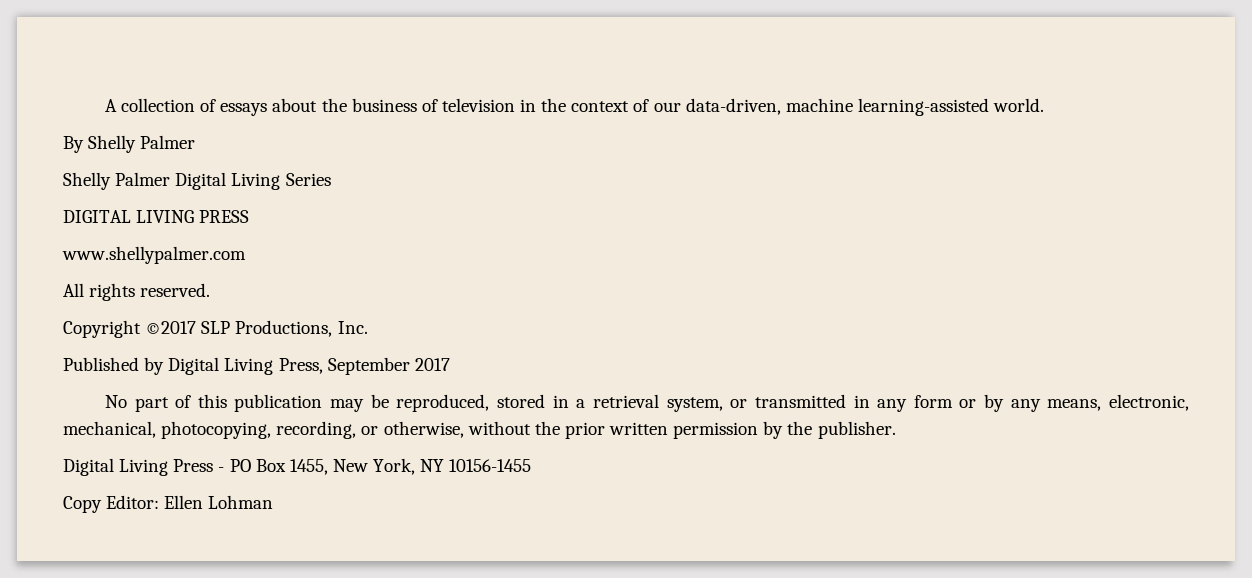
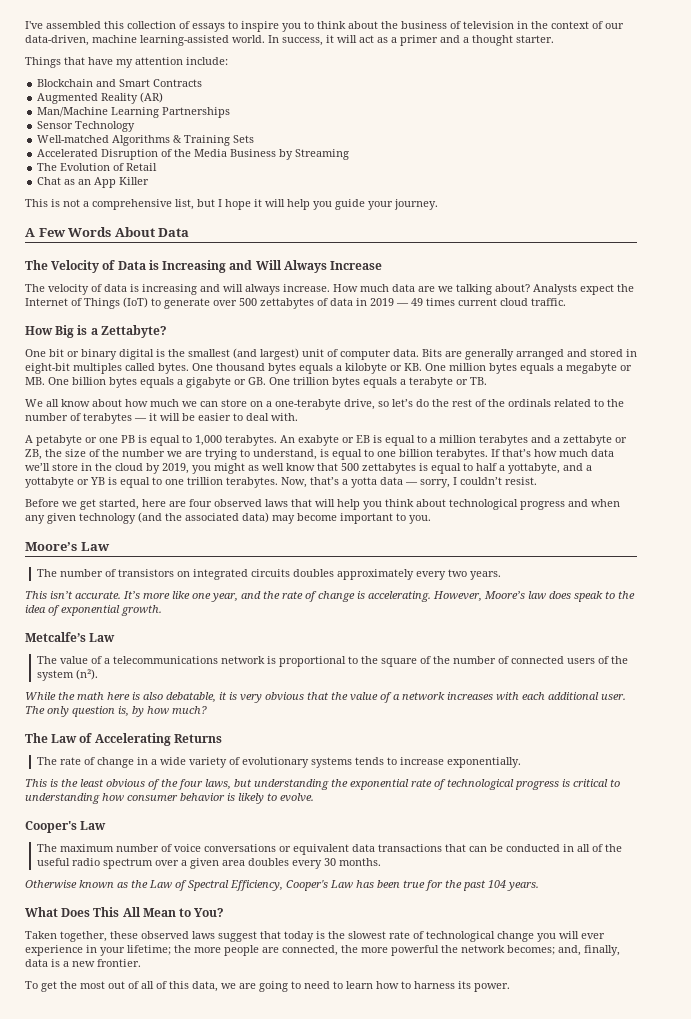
- A collection of essays about the business of television in the context of our data-driven, machine learning-assisted world.
- By Shelly Palmer
- Shelly Palmer Digital Living Series
- DIGITAL LIVING PRESS
- www.shellypalmer.com
- All rights reserved.
- Copyright ©2017 SLP Productions, Inc.
- Published by Digital Living Press, September 2017
- No part of this publication may be reproduced, stored in a retrieval system, or transmitted in any form or by any means, electronic, mechanical, photocopying, recording, or otherwise, without the prior written permission by the publisher.
- Digital Living Press - PO Box 1455, New York, NY 10156-1455
- Copy Editor: Ellen Lohman
+ I've assembled this collection of essays to inspire you to think about the business of television in the context of our data-driven, machine learning-assisted world. In success, it will act as a primer and a thought starter.
+ Things that have my attention include:
+ Blockchain and Smart Contracts
+ Augmented Reality (AR)
+ Man/Machine Learning Partnerships
+ Sensor Technology
+ Well-matched Algorithms & Training Sets
+ Accelerated Disruption of the Media Business by Streaming
+ The Evolution of Retail
+ Chat as an App Killer
+ This is not a comprehensive list, but I hope it will help you guide your journey.
+ A Few Words About Data
+ The Velocity of Data is Increasing and Will Always Increase
+ The velocity of data is increasing and will always increase. How much data are we talking about? Analysts expect the Internet of Things (IoT) to generate over 500 zettabytes of data in 2019 — 49 times current cloud traffic.
+ How Big is a Zettabyte?
+ One bit or binary digital is the smallest (and largest) unit of computer data. Bits are generally arranged and stored in eight-bit multiples called bytes. One thousand bytes equals a kilobyte or KB. One million bytes equals a megabyte or MB. One billion bytes equals a gigabyte or GB. One trillion bytes equals a terabyte or TB.
+ We all know about how much we can store on a one-terabyte drive, so let’s do the rest of the ordinals related to the number of terabytes — it will be easier to deal with.
+ A petabyte or one PB is equal to 1,000 terabytes. An exabyte or EB is equal to a million terabytes and a zettabyte or ZB, the size of the number we are trying to understand, is equal to one billion terabytes. If that’s how much data we’ll store in the cloud by 2019, you might as well know that 500 zettabytes is equal to half a yottabyte, and a yottabyte or YB is equal to one trillion terabytes. Now, that’s a yotta data — sorry, I couldn’t resist.
+ Before we get started, here are four observed laws that will help you think about technological progress and when any given technology (and the associated data) may become important to you.
+ Moore’s Law
+ The number of transistors on integrated circuits doubles approximately every two years.
+ This isn’t accurate. It’s more like one year, and the rate of change is accelerating. However, Moore’s law does speak to the idea of exponential growth.
+ Metcalfe’s Law
+ The value of a telecommunications network is proportional to the square of the number of connected users of the system (n²).
+ While the math here is also debatable, it is very obvious that the value of a network increases with each additional user. The only question is, by how much?
+ The Law of Accelerating Returns
+ The rate of change in a wide variety of evolutionary systems tends to increase exponentially.
+ This is the least obvious of the four laws, but understanding the exponential rate of technological progress is critical to understanding how consumer behavior is likely to evolve.
+ Cooper's Law
+ The maximum number of voice conversations or equivalent data transactions that can be conducted in all of the useful radio spectrum over a given area doubles every 30 months.
+ Otherwise known as the Law of Spectral Efficiency, Cooper's Law has been true for the past 104 years.
+ What Does This All Mean to You?
+ Taken together, these observed laws suggest that today is the slowest rate of technological change you will ever experience in your lifetime; the more people are connected, the more powerful the network becomes; and, finally, data is a new frontier.
+ To get the most out of all of this data, we are going to need to learn how to harness its power.

